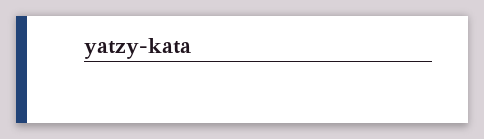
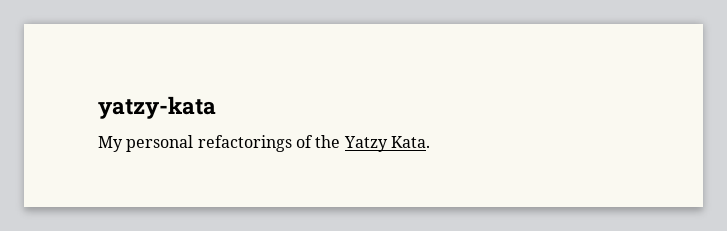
+ My personal refactorings of the Yatzy Kata.

